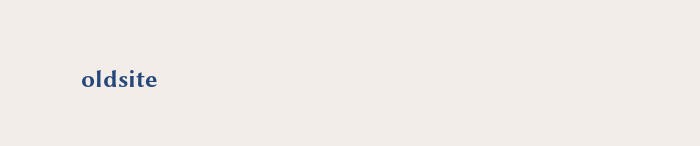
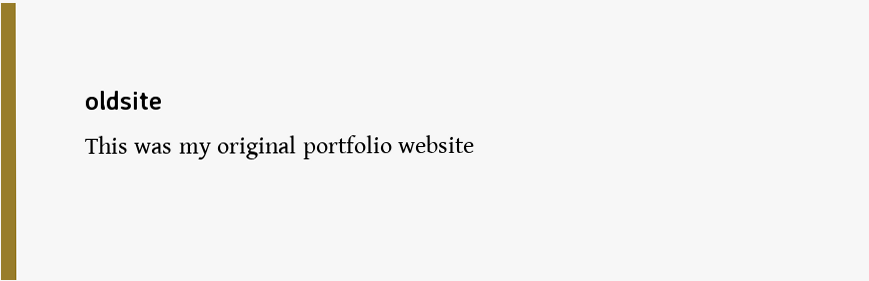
+ This was my original portfolio website

